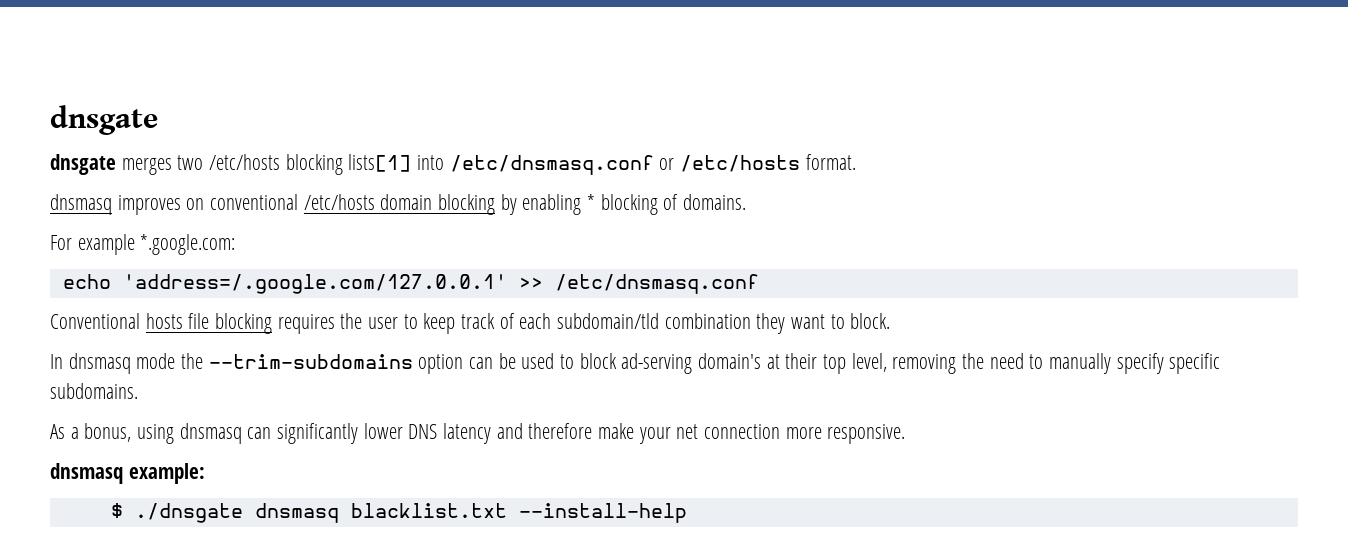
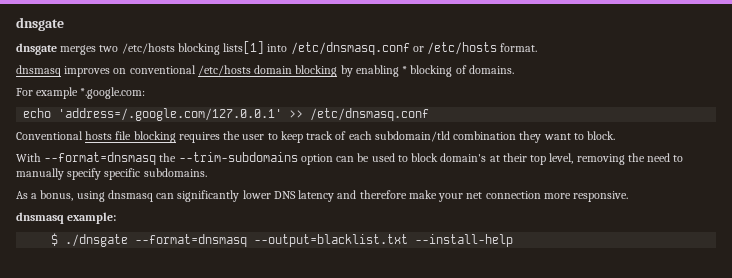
- In dnsmasq mode the --trim-subdomains option can be used to block ad-serving domain's at their top level, removing the need to manually specify specific subdomains.
+ With --format=dnsmasq the --trim-subdomains option can be used to block domain's at their top level, removing the need to manually specify specific subdomains.
- $ ./dnsgate dnsmasq blacklist.txt --install-help
+ $ ./dnsgate --format=dnsmasq --output=blacklist.txt --install-help

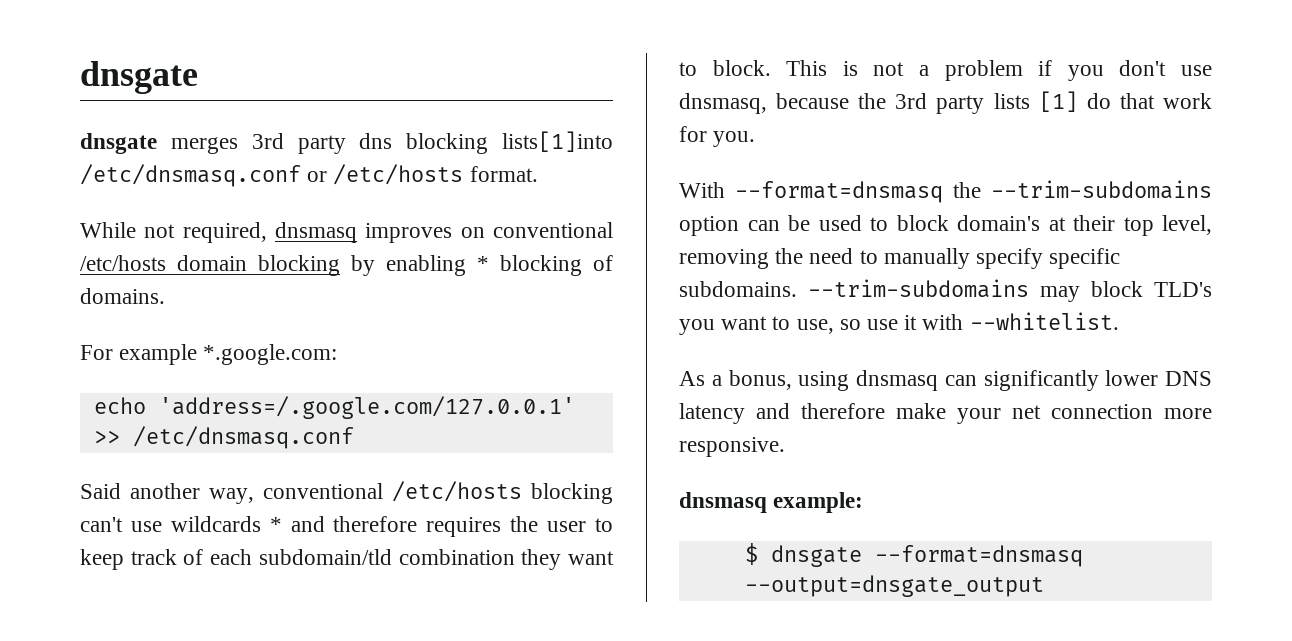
- dnsgate merges two /etc/hosts blocking lists[1] into /etc/dnsmasq.conf or /etc/hosts format.
+ dnsgate merges 3rd party dns blocking lists[1]into /etc/dnsmasq.conf or /etc/hosts format.
- dnsmasq improves on conventional /etc/hosts domain blocking by enabling * blocking of domains.
+ While not required, dnsmasq improves on conventional /etc/hosts domain blocking by enabling * blocking of domains.
- Conventional hosts file blocking requires the user to keep track of each subdomain/tld combination they want to block.
+ Said another way, conventional /etc/hosts blocking can't use wildcards * and therefore requires the user to keep track of each subdomain/tld combination they want to block. This is not a problem if you don't use dnsmasq, because the 3rd party lists [1] do that work for you.
+ --trim-subdomains may block TLD's you want to use, so use it with --whitelist.
- $ ./dnsgate --format=dnsmasq --output=blacklist.txt --install-help
+ $ dnsgate --format=dnsmasq --output=dnsgate_output

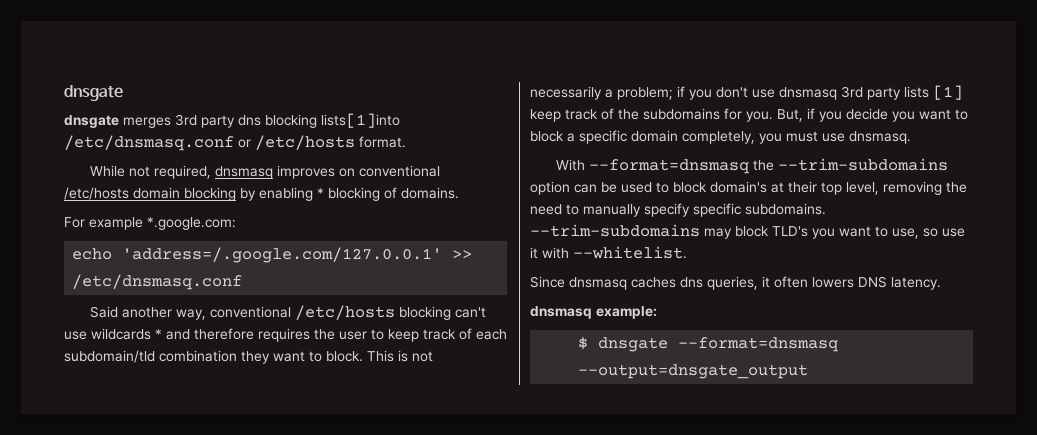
- This is not a problem if you don't use dnsmasq, because the 3rd party lists [1] do that work for you.
+ This is not necessarily a problem; if you don't use dnsmasq 3rd party lists [1] keep track of the subdomains for you. But, if you decide you want to block a specific domain completely, you must use dnsmasq.
- As a bonus, using dnsmasq can significantly lower DNS latency and therefore make your net connection more responsive.
+ Since dnsmasq caches dns queries, it often lowers DNS latency.

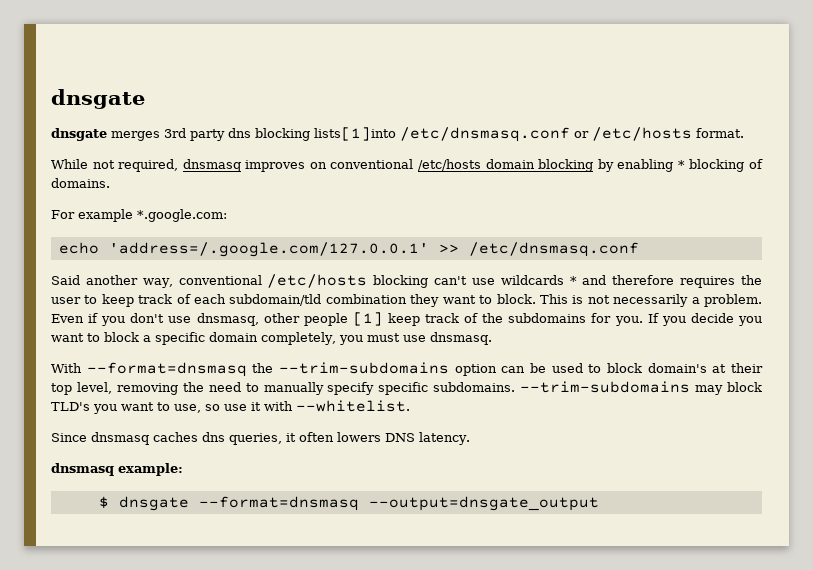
- This is not necessarily a problem; if you don't use dnsmasq 3rd party lists [1] keep track of the subdomains for you.
+ This is not necessarily a problem. Even if you don't use dnsmasq, other people [1] keep track of the subdomains for you.
- But, if you decide you want to block a specific domain completely, you must use dnsmasq.
+ If you decide you want to block a specific domain completely, you must use dnsmasq.

